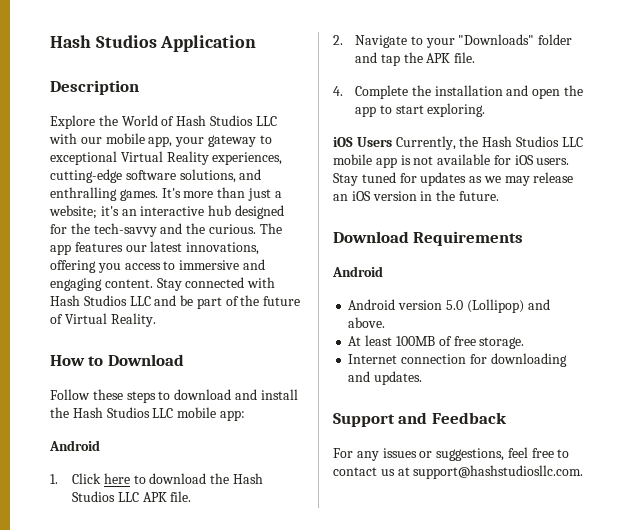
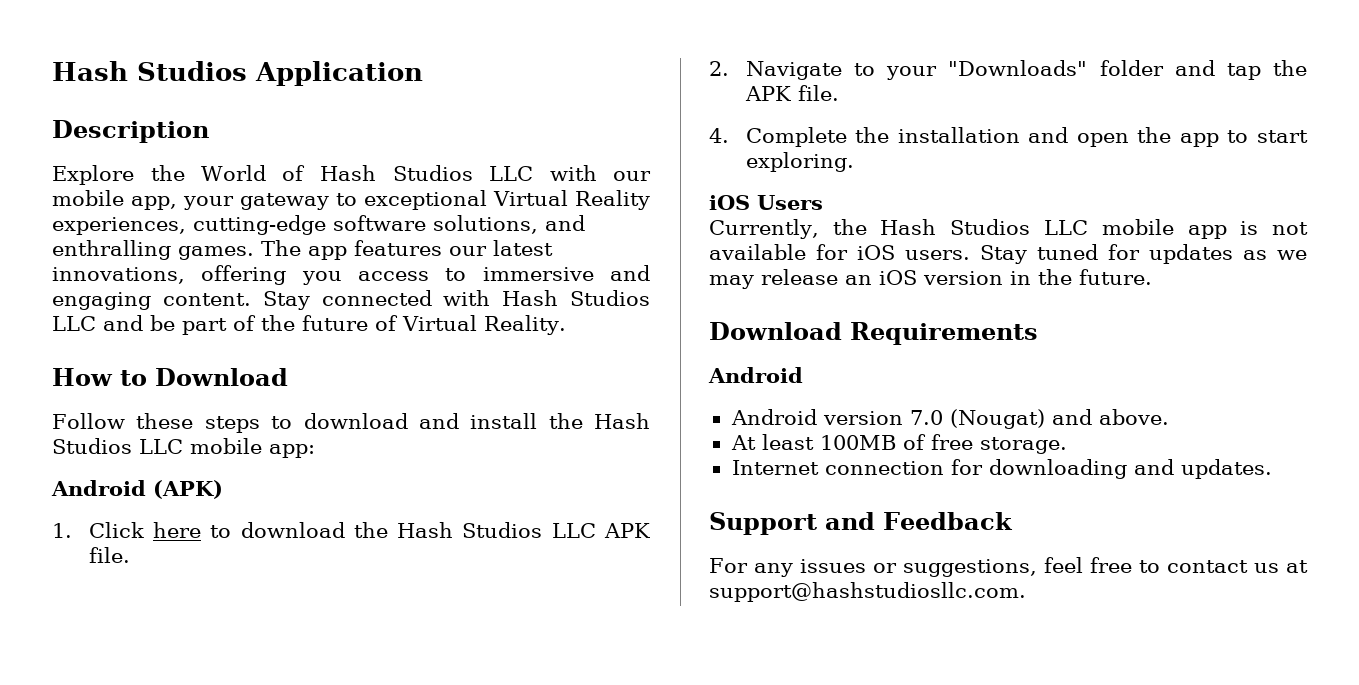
- It's more than just a website; it's an interactive hub designed for the tech-savvy and the curious.
  Follow these steps to download and install the Hash Studios LLC mobile app:
- Android
+ Android (APK)
- iOS Users Currently, the Hash Studios LLC mobile app is not available for iOS users.
+ iOS Users
+ Currently, the Hash Studios LLC mobile app is not available for iOS users.
- Android version 5.0 (Lollipop) and above.
+ Android version 7.0 (Nougat) and above.

